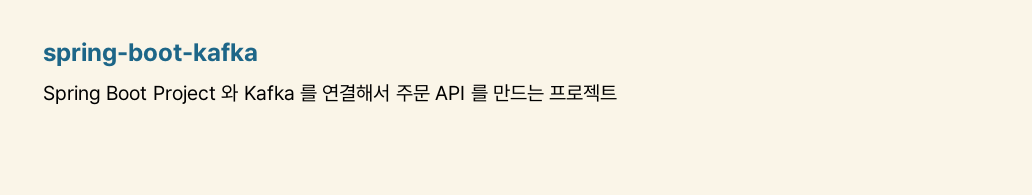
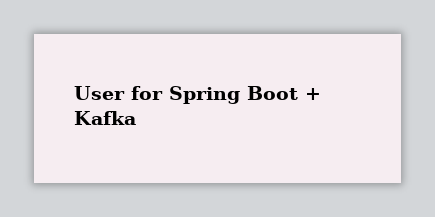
- spring-boot-kafka
- Spring Boot Project 와 Kafka 를 연결해서 주문 API 를 만드는 프로젝트
+ User for Spring Boot + Kafka

